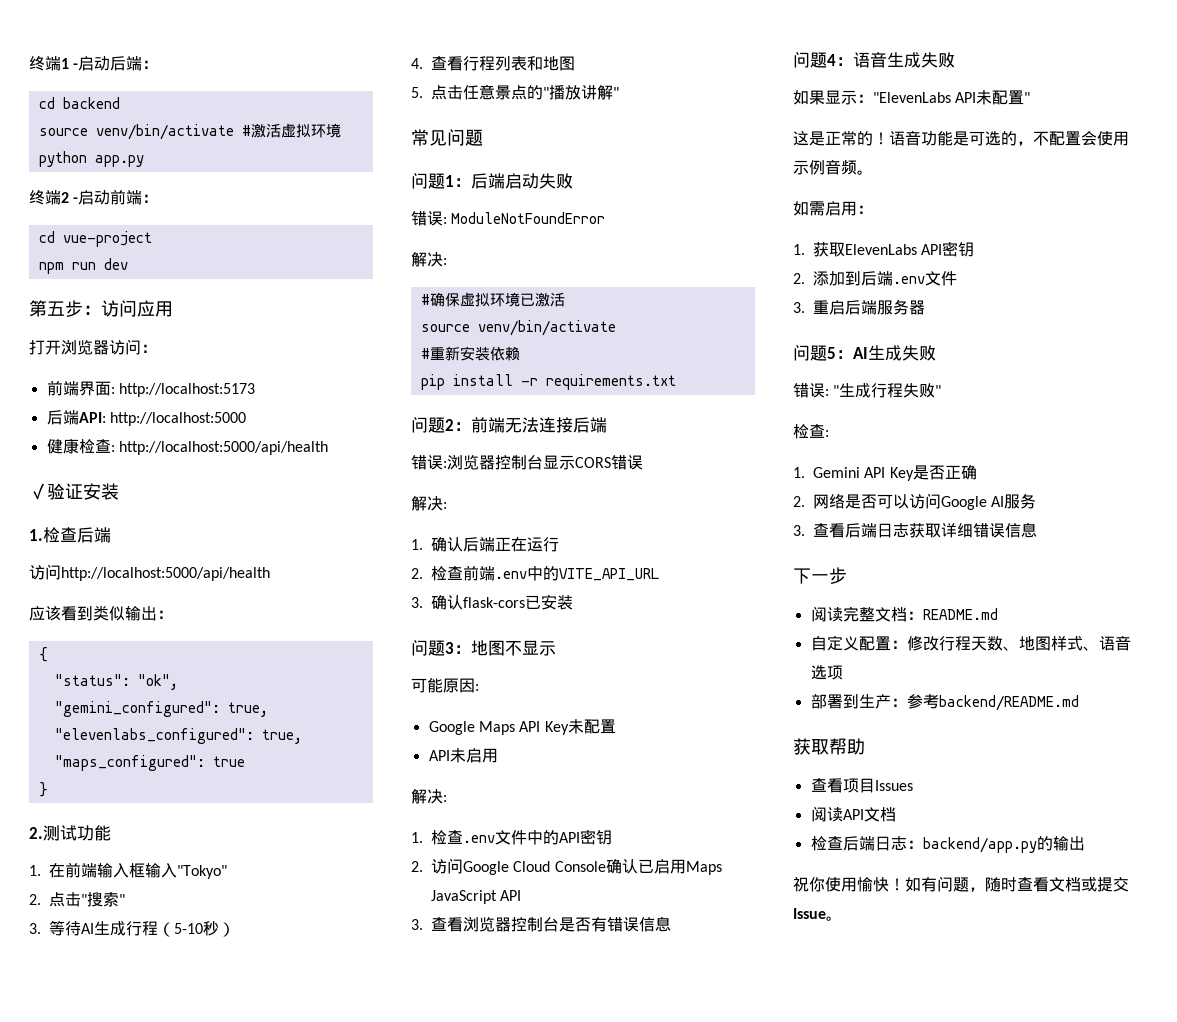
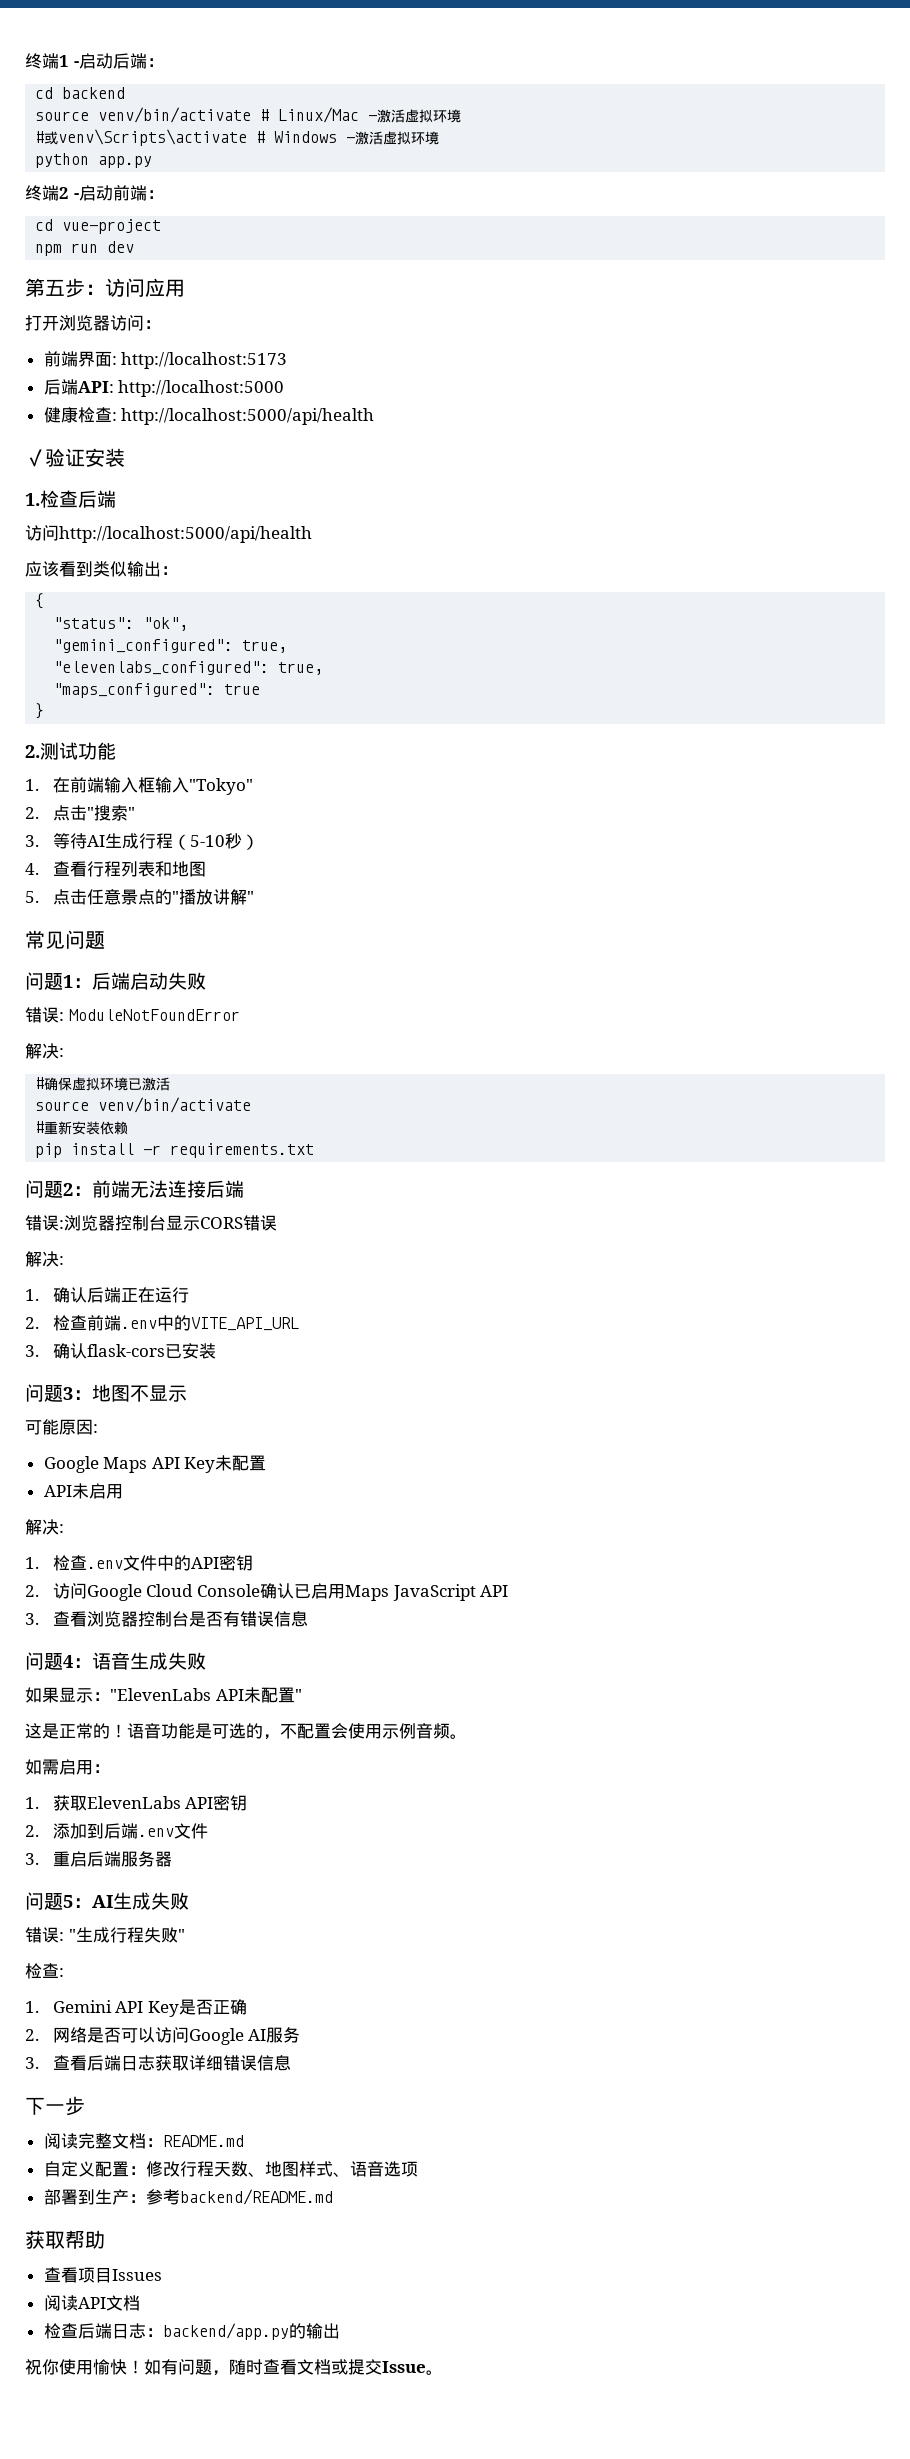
- source venv/bin/activate #激活虚拟环境
+ source venv/bin/activate # Linux/Mac -激活虚拟环境
+ #或venv\Scripts\activate # Windows -激活虚拟环境

